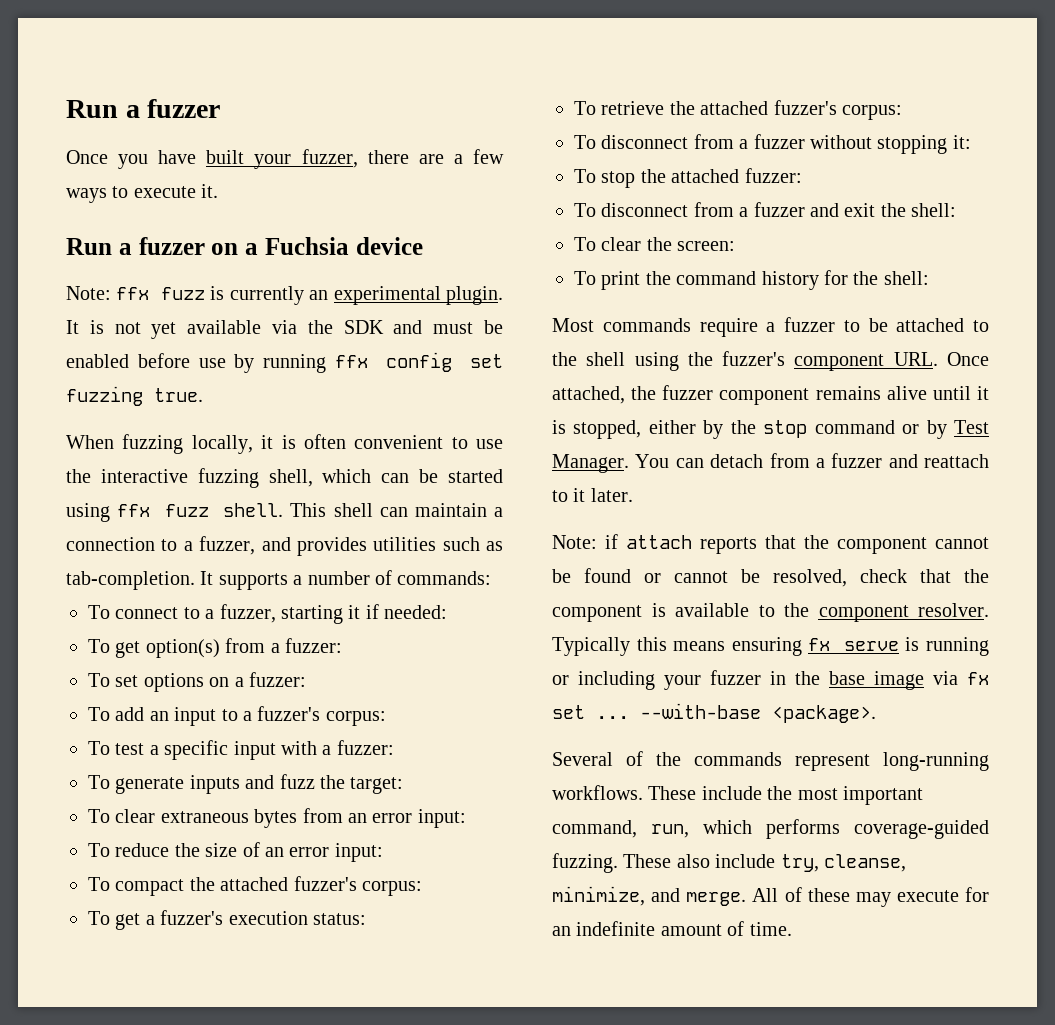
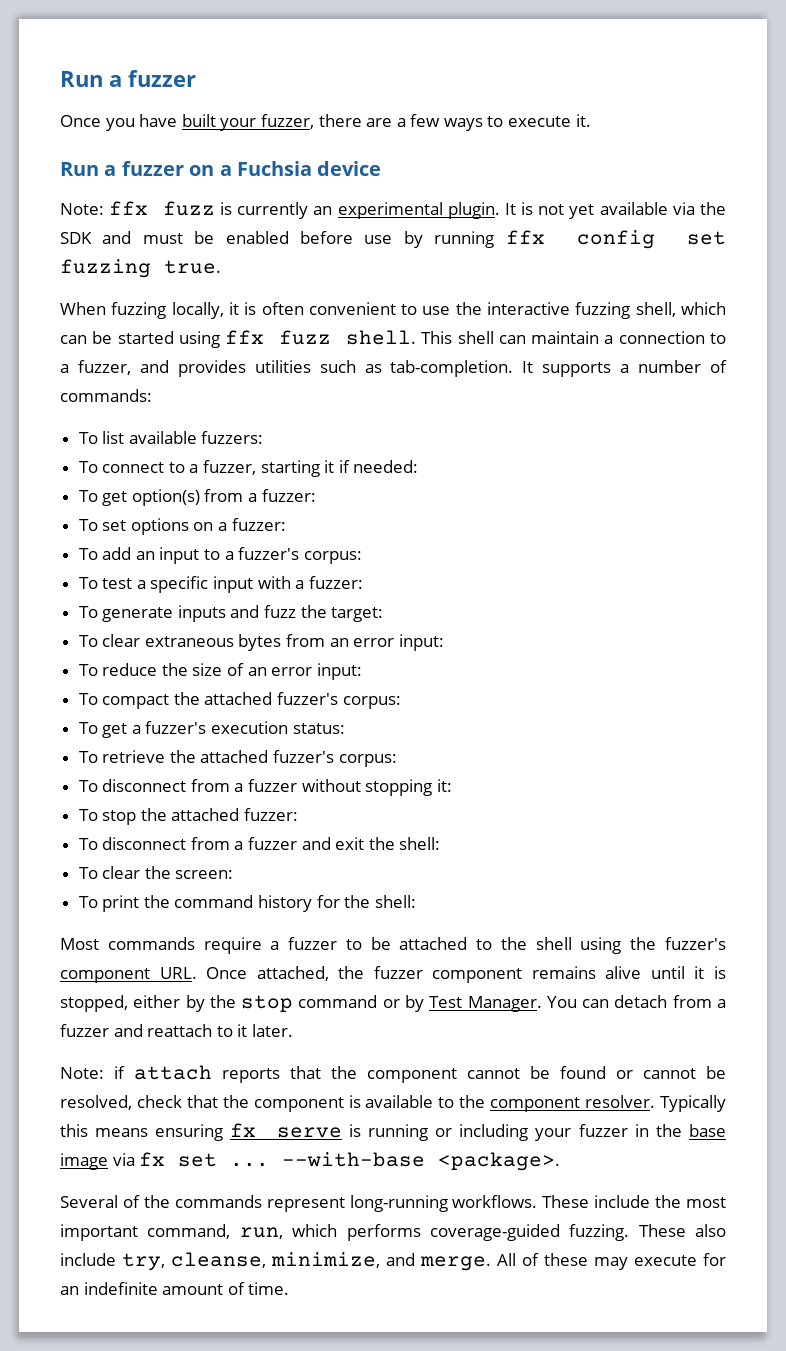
+ To list available fuzzers:

